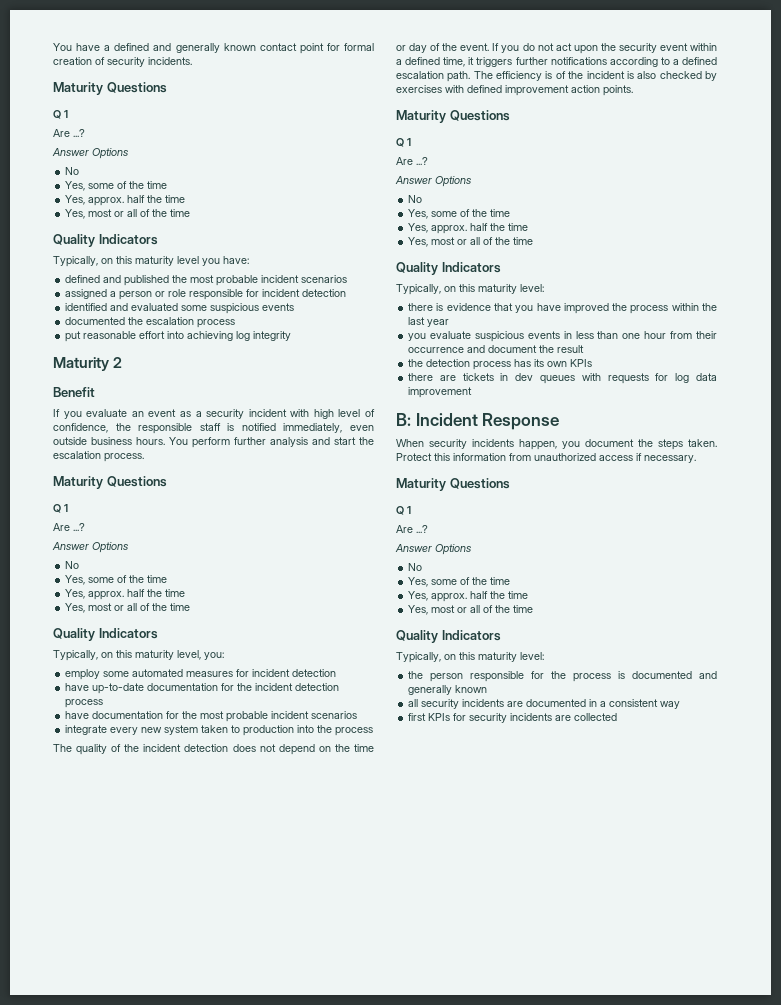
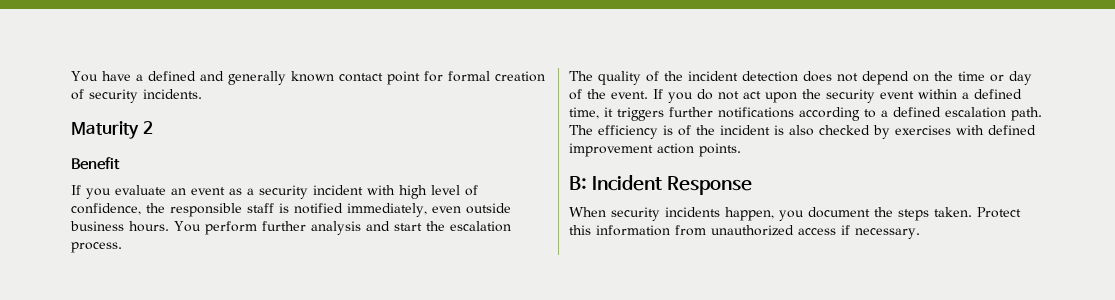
  You have a defined and generally known contact point for formal creation of security incidents.
- Maturity Questions
- Q 1
- Are ...?
- Answer Options
- No
- Yes, some of the time
- Yes, approx. half the time
- Yes, most or all of the time
- Quality Indicators
- Typically, on this maturity level you have:
- defined and published the most probable incident scenarios
- assigned a person or role responsible for incident detection
- identified and evaluated some suspicious events
- documented the escalation process
- put reasonable effort into achieving log integrity
  You perform further analysis and start the escalation process.
- Maturity Questions
- Q 1
- Are ...?
- Answer Options
- No
- Yes, some of the time
- Yes, approx. half the time
- Yes, most or all of the time
- Quality Indicators
- Typically, on this maturity level, you:
- employ some automated measures for incident detection
- have up-to-date documentation for the incident detection process
- have documentation for the most probable incident scenarios
- integrate every new system taken to production into the process
  The efficiency is of the incident is also checked by exercises with defined improvement action points.
- Maturity Questions
- Q 1
- Are ...?
- Answer Options
- No
- Yes, some of the time
- Yes, approx. half the time
- Yes, most or all of the time
- Quality Indicators
- Typically, on this maturity level:
- there is evidence that you have improved the process within the last year
- you evaluate suspicious events in less than one hour from their occurrence and document the result
- the detection process has its own KPIs
- there are tickets in dev queues with requests for log data improvement
  Protect this information from unauthorized access if necessary.
- Maturity Questions
- Q 1
- Are ...?
- Answer Options
- No
- Yes, some of the time
- Yes, approx. half the time
- Yes, most or all of the time
- Quality Indicators
- Typically, on this maturity level:
- the person responsible for the process is documented and generally known
- all security incidents are documented in a consistent way
- first KPIs for security incidents are collected

